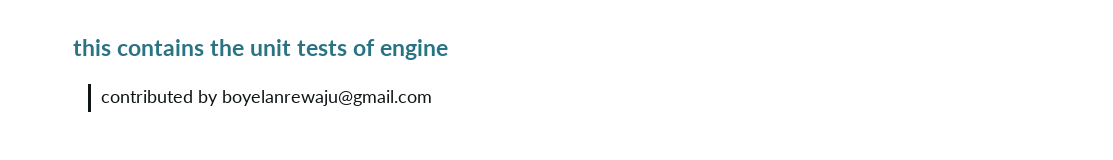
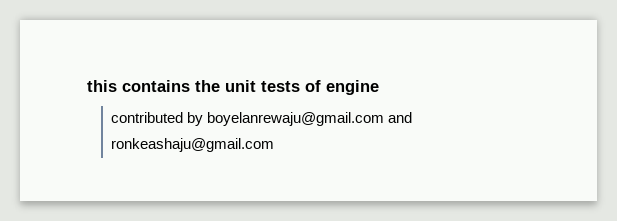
- contributed by boyelanrewaju@gmail.com
+ contributed by boyelanrewaju@gmail.com and ronkeashaju@gmail.com

